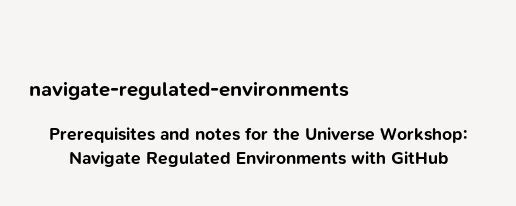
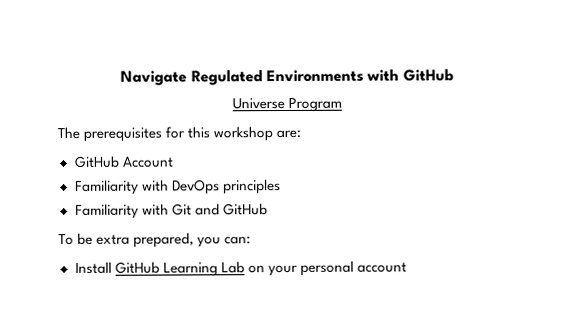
- navigate-regulated-environments
- Prerequisites and notes for the Universe Workshop: Navigate Regulated Environments with GitHub
+ Navigate Regulated Environments with GitHub
+ Universe Program
+ The prerequisites for this workshop are:
+ GitHub Account
+ Familiarity with DevOps principles
+ Familiarity with Git and GitHub
+ To be extra prepared, you can:
+ Install GitHub Learning Lab on your personal account

